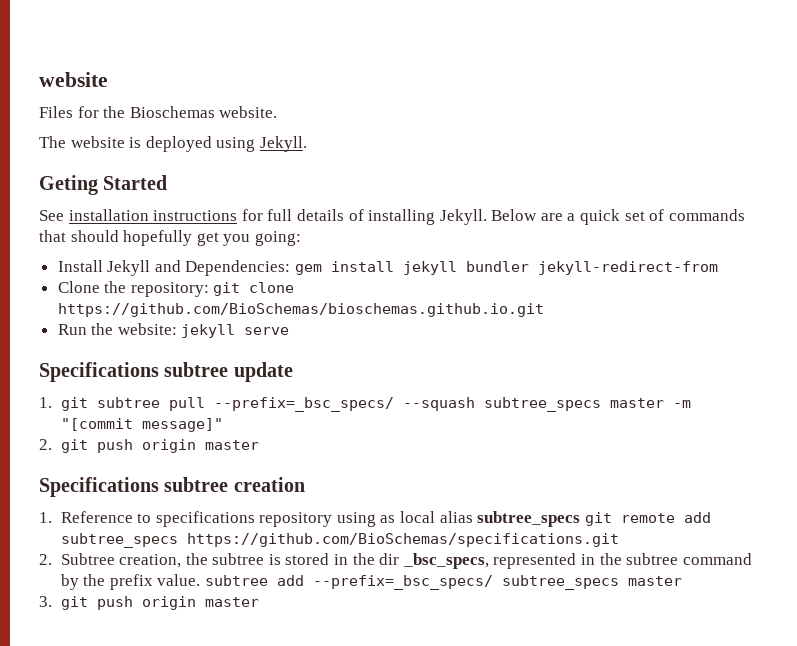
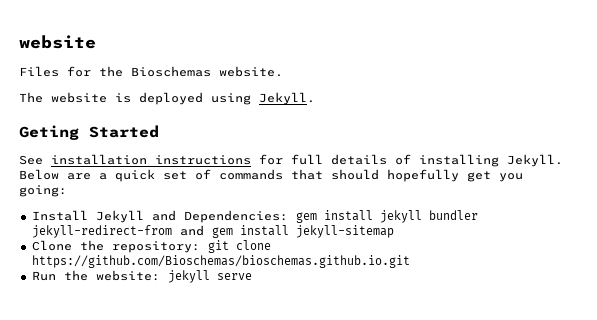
- Install Jekyll and Dependencies: gem install jekyll bundler jekyll-redirect-from
+ Install Jekyll and Dependencies: gem install jekyll bundler jekyll-redirect-from and gem install jekyll-sitemap
- Clone the repository: git clone https://github.com/BioSchemas/bioschemas.github.io.git
+ Clone the repository: git clone https://github.com/Bioschemas/bioschemas.github.io.git
- Specifications subtree update
- 1. git subtree pull --prefix=_bsc_specs/ --squash subtree_specs master -m "[commit message]"
- 2. git push origin master
- Specifications subtree creation
- 1. Reference to specifications repository using as local alias subtree_specs git remote add subtree_specs https://github.com/BioSchemas/specifications.git
- 2. Subtree creation, the subtree is stored in the dir _bsc_specs, represented in the subtree command by the prefix value. subtree add --prefix=_bsc_specs/ subtree_specs master
- 3. git push origin master

